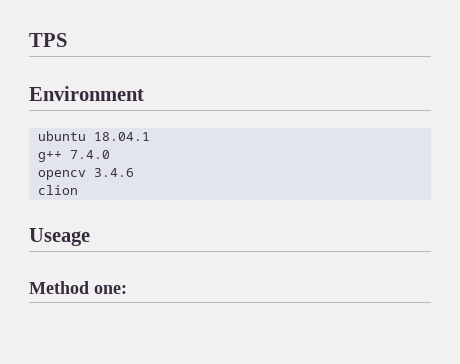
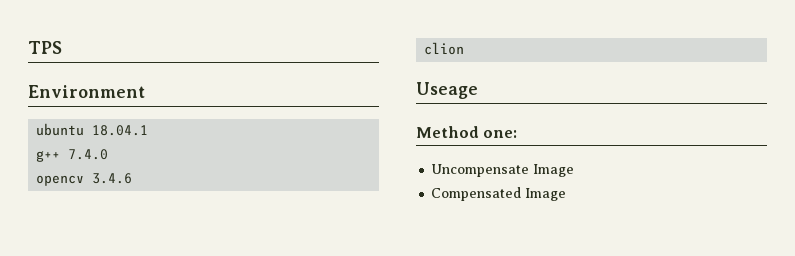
+ Uncompensate Image
+ Compensated Image

